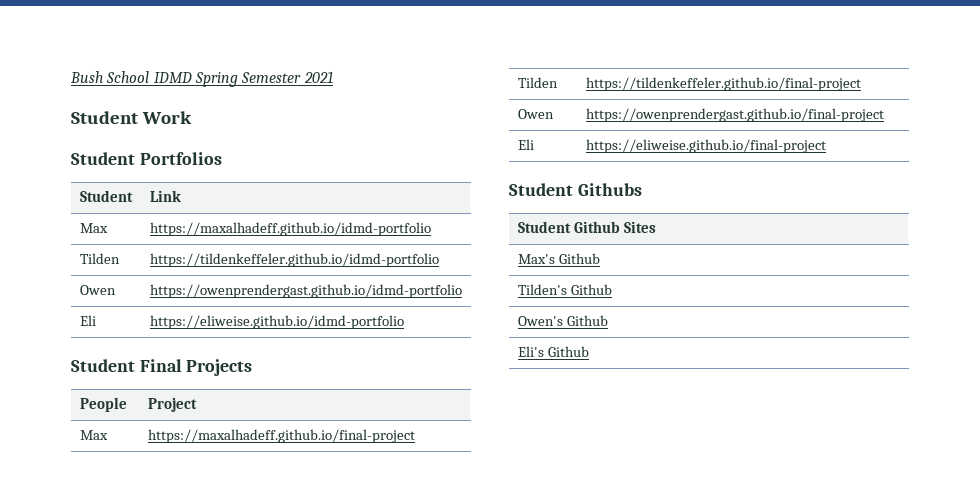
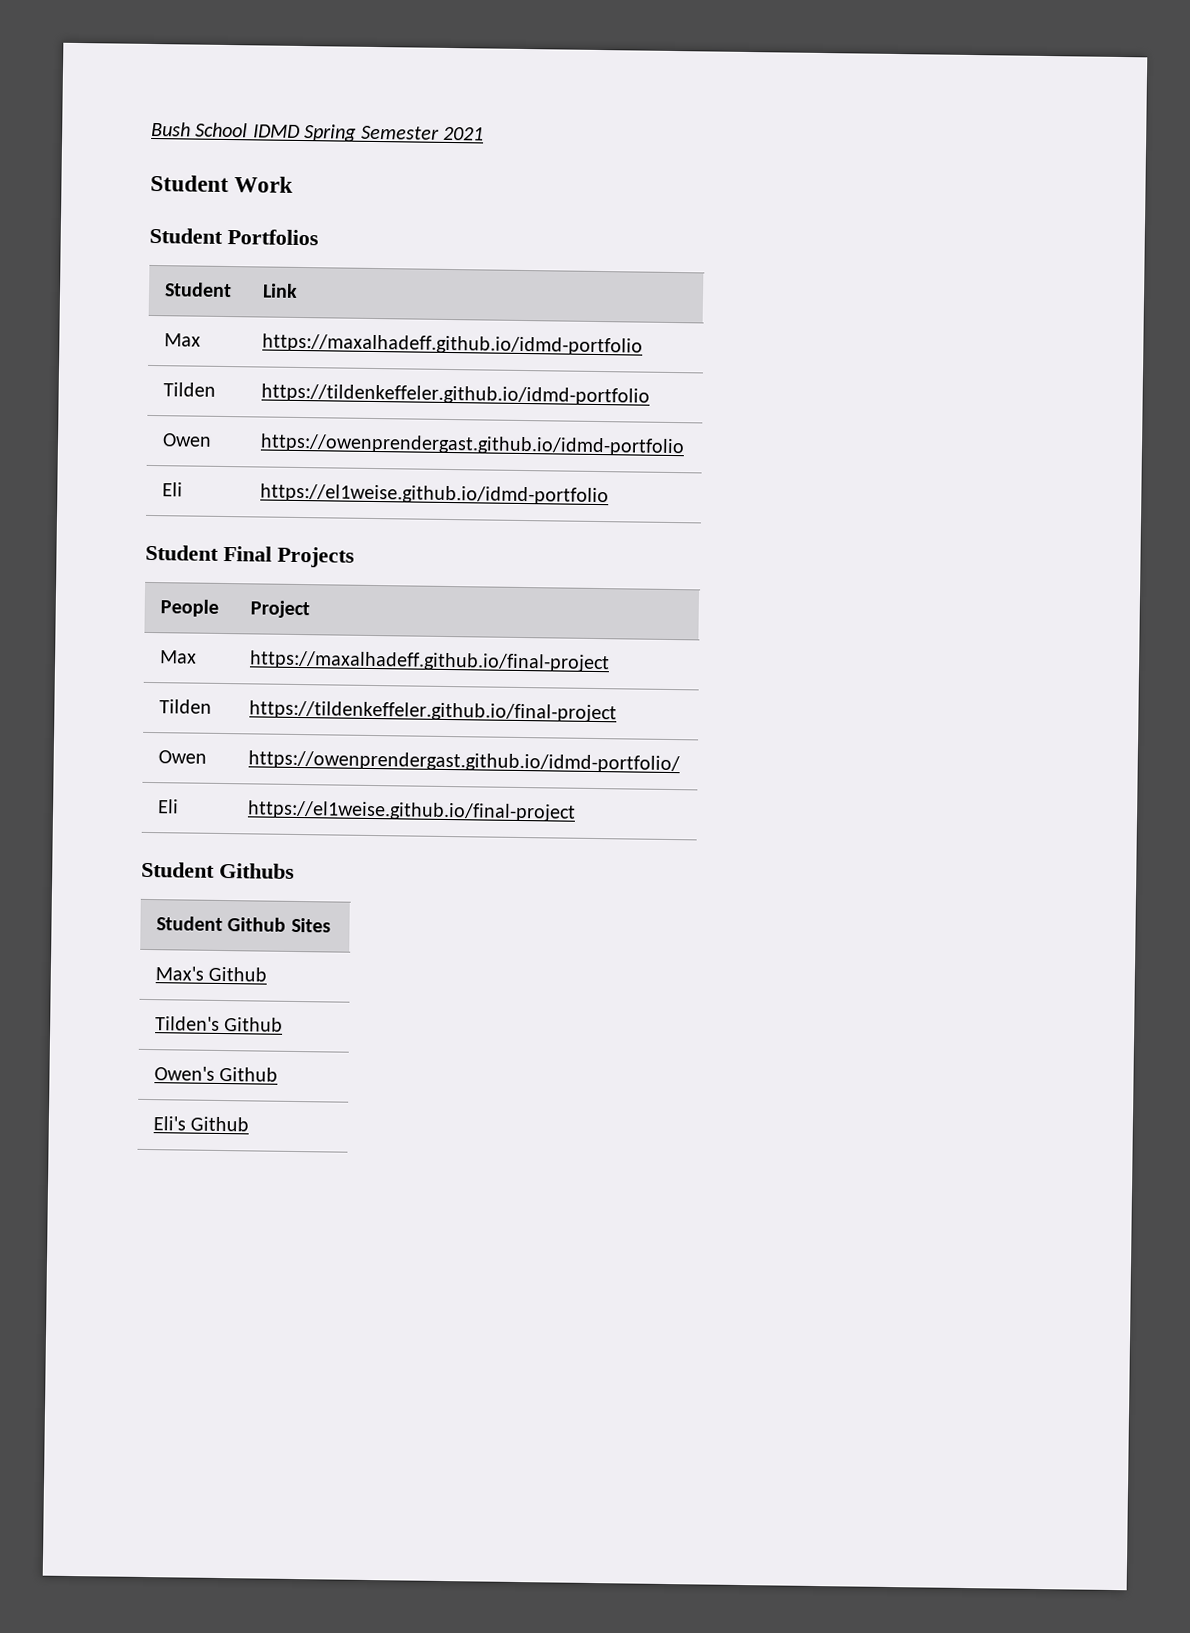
- Eli | https://eliweise.github.io/idmd-portfolio
+ Eli | https://el1weise.github.io/idmd-portfolio
- Owen | https://owenprendergast.github.io/final-project
- Eli | https://eliweise.github.io/final-project
+ Owen | https://owenprendergast.github.io/idmd-portfolio/
+ Eli | https://el1weise.github.io/final-project

